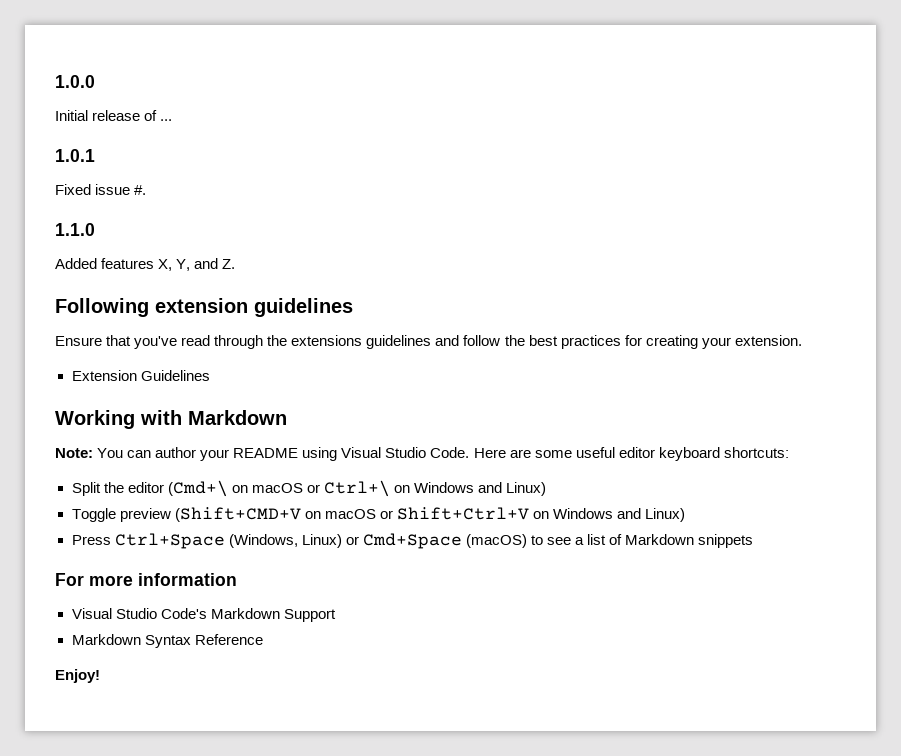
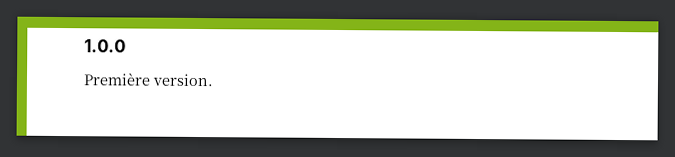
- Initial release of ...
- 1.0.1
- Fixed issue #.
- 1.1.0
- Added features X, Y, and Z.
- Following extension guidelines
- Ensure that you've read through the extensions guidelines and follow the best practices for creating your extension.
- Extension Guidelines
- Working with Markdown
- Note: You can author your README using Visual Studio Code. Here are some useful editor keyboard shortcuts:
- Split the editor (Cmd+\ on macOS or Ctrl+\ on Windows and Linux)
- Toggle preview (Shift+CMD+V on macOS or Shift+Ctrl+V on Windows and Linux)
- Press Ctrl+Space (Windows, Linux) or Cmd+Space (macOS) to see a list of Markdown snippets
- For more information
- Visual Studio Code's Markdown Support
- Markdown Syntax Reference
- Enjoy!
+ Première version.

